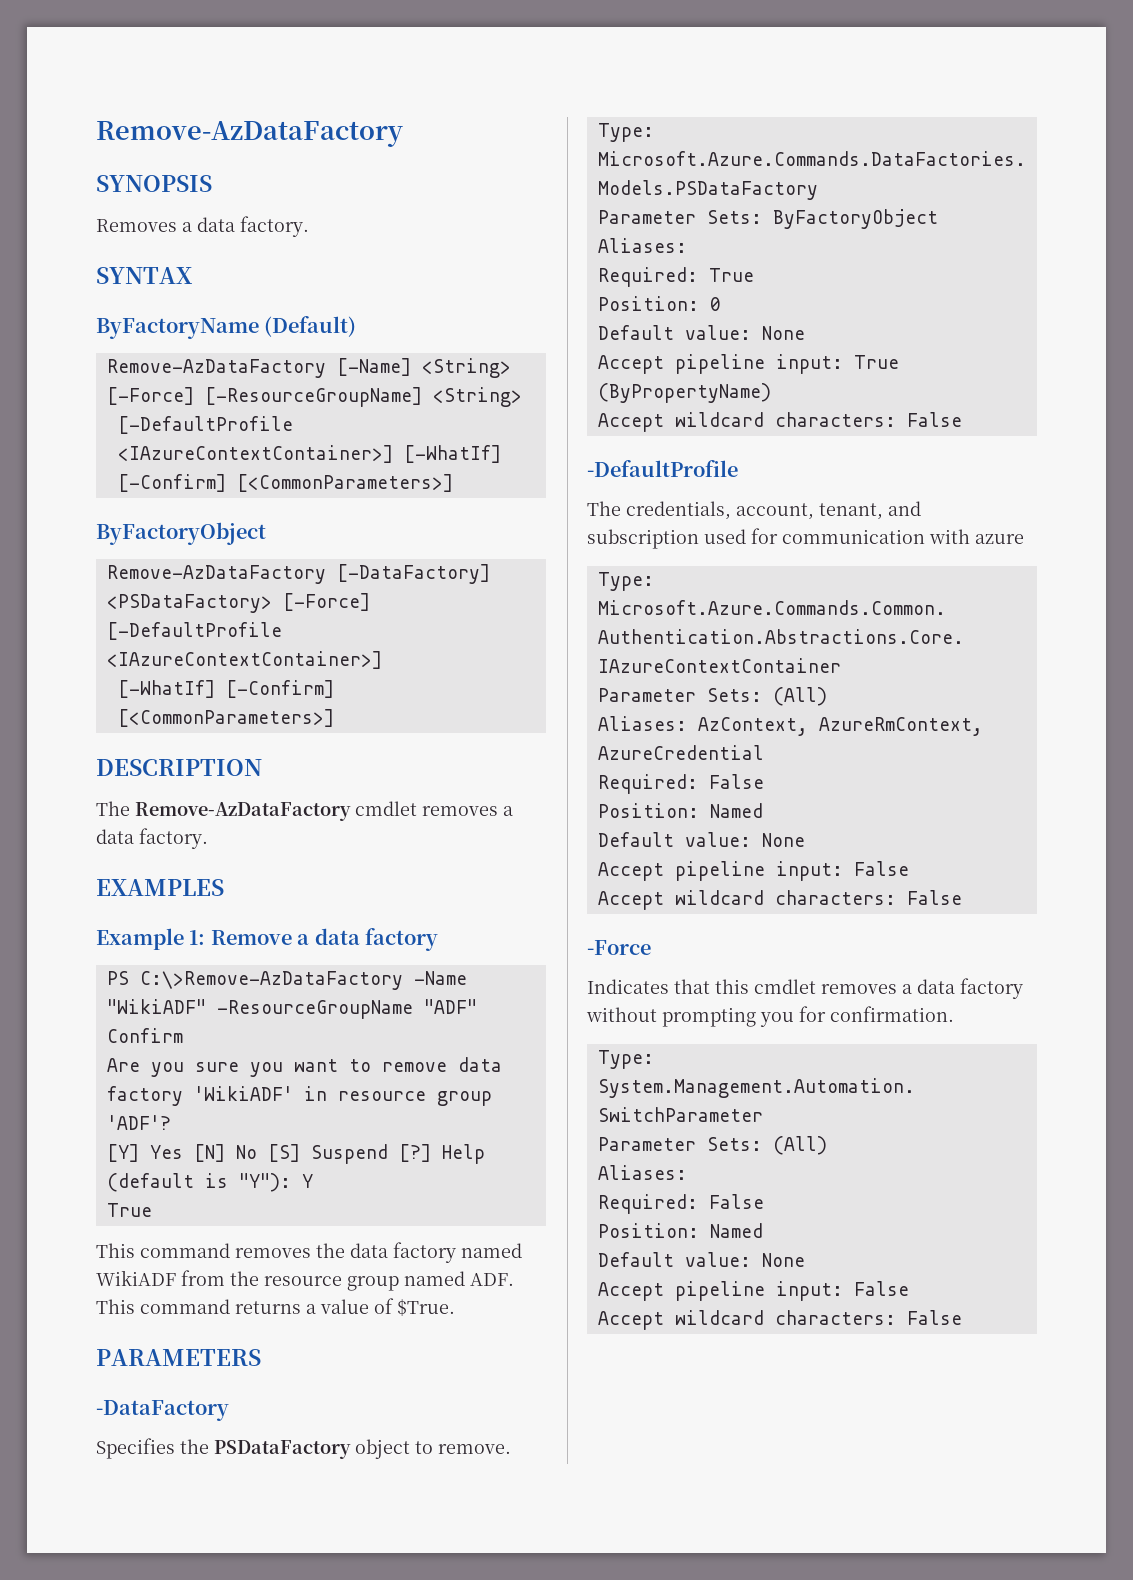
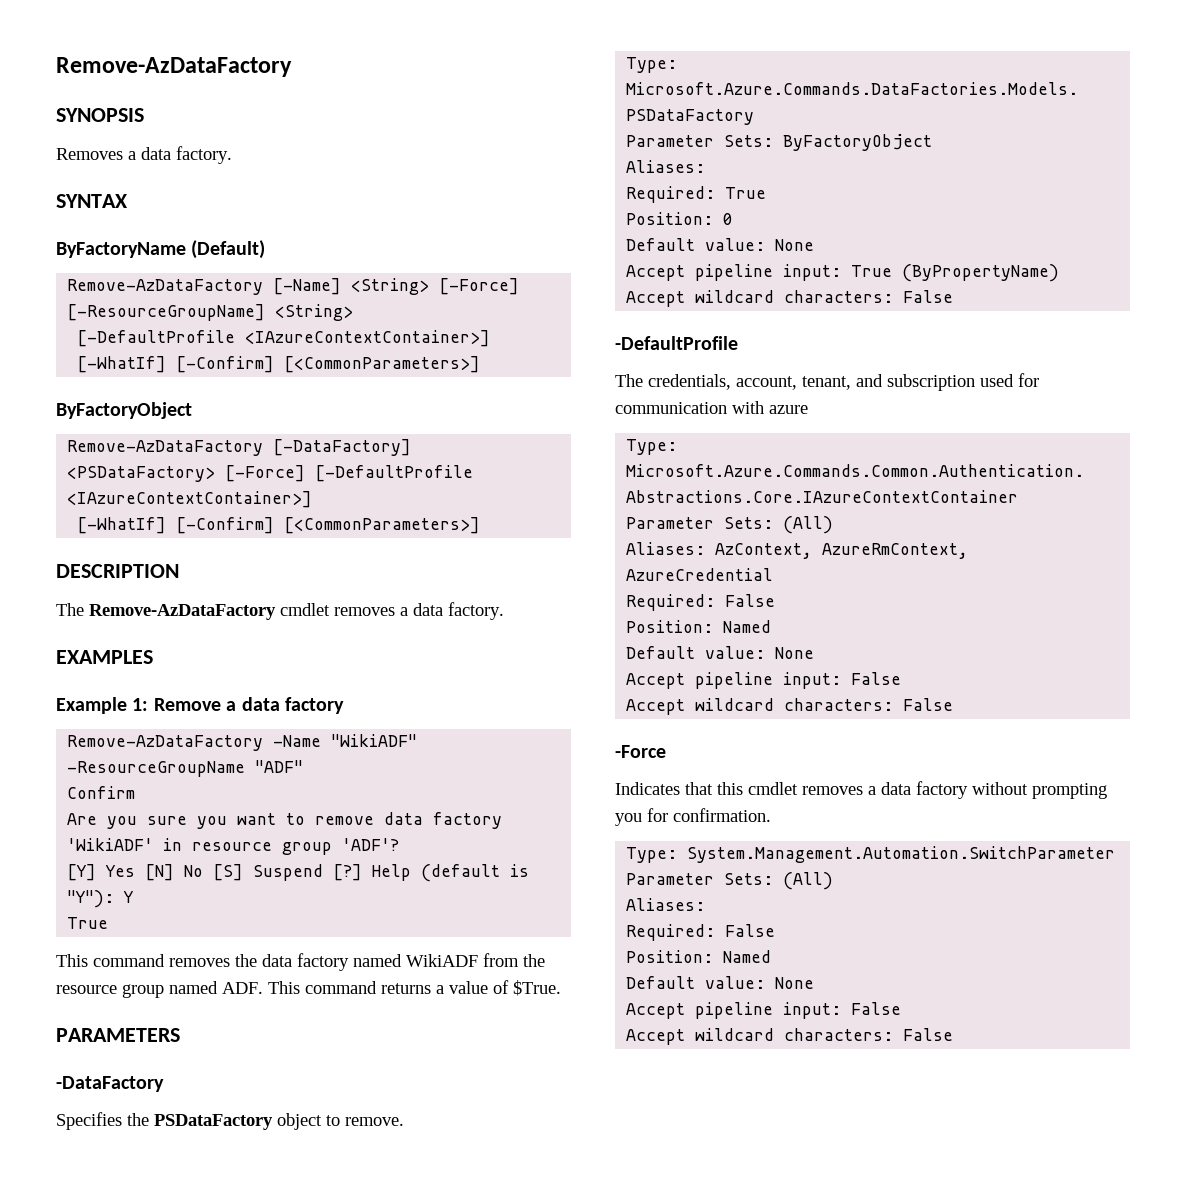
- PS C:\>Remove-AzDataFactory -Name "WikiADF" -ResourceGroupName "ADF"
+ Remove-AzDataFactory -Name "WikiADF" -ResourceGroupName "ADF"

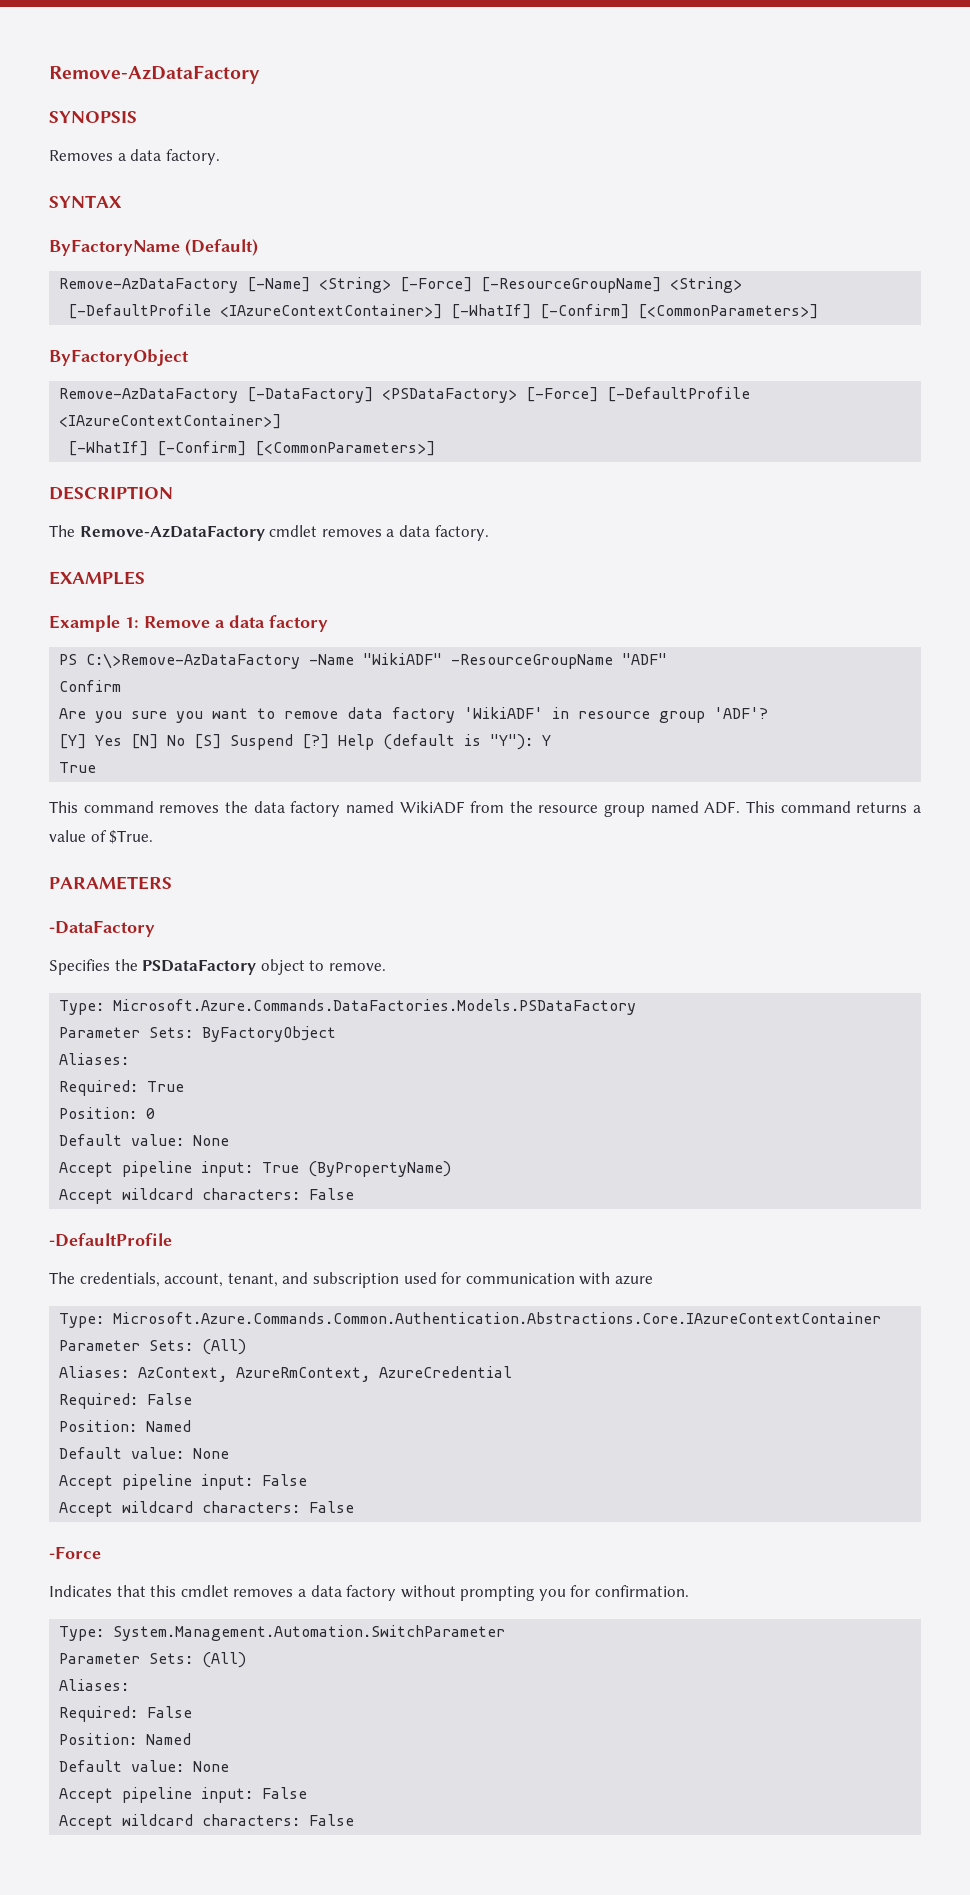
- Remove-AzDataFactory -Name "WikiADF" -ResourceGroupName "ADF"
+ PS C:\>Remove-AzDataFactory -Name "WikiADF" -ResourceGroupName "ADF"

